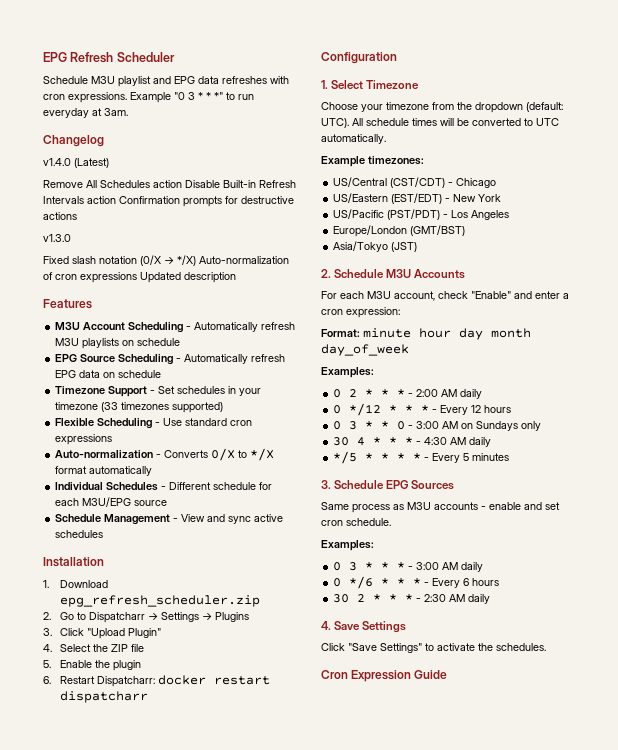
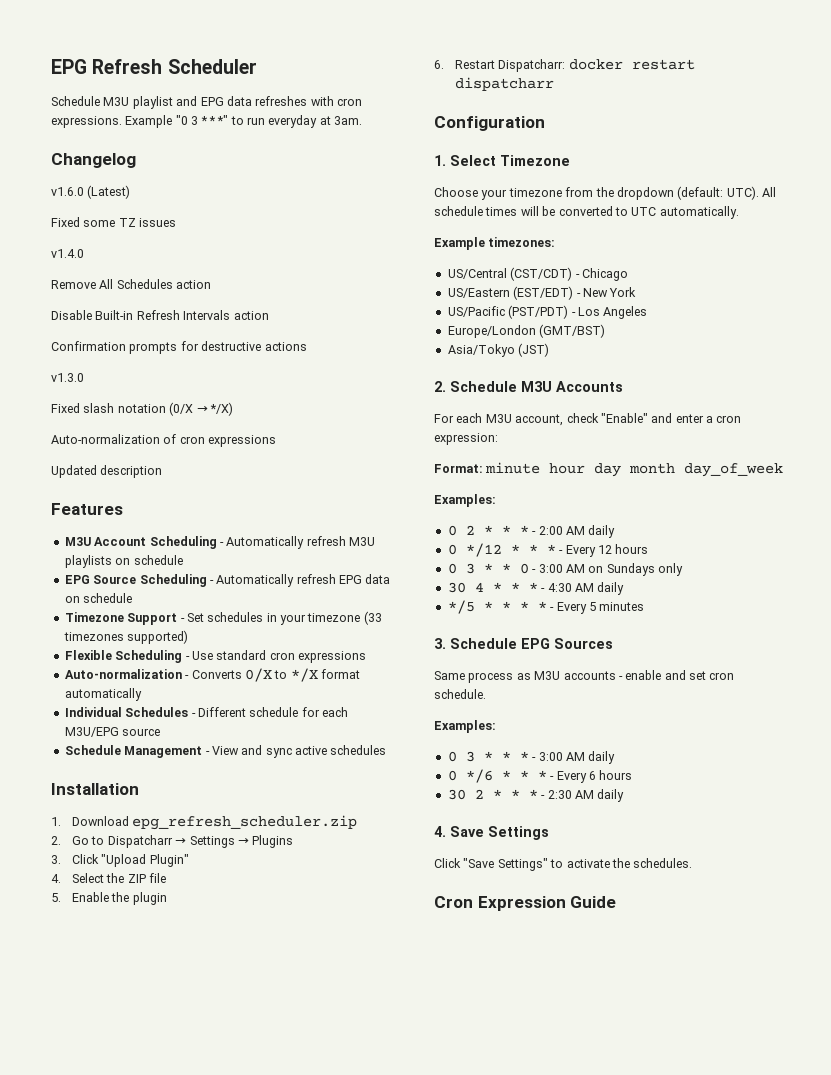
+ v1.6.0 (Latest)
+ Fixed some TZ issues
- v1.4.0 (Latest)
+ v1.4.0
- Remove All Schedules action Disable Built-in Refresh Intervals action Confirmation prompts for destructive actions
+ Remove All Schedules action
+ Disable Built-in Refresh Intervals action
+ Confirmation prompts for destructive actions
- Fixed slash notation (0/X → */X) Auto-normalization of cron expressions Updated description
+ Fixed slash notation (0/X → */X)
+ Auto-normalization of cron expressions
+ Updated description

